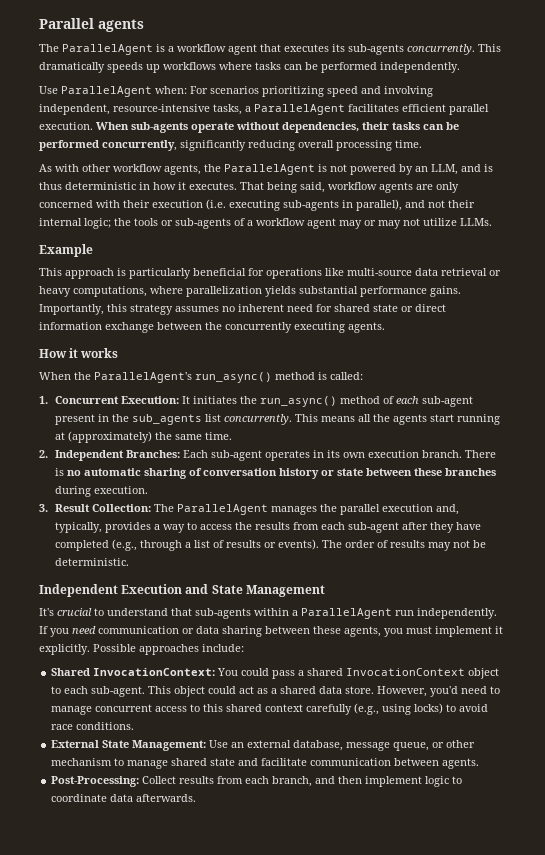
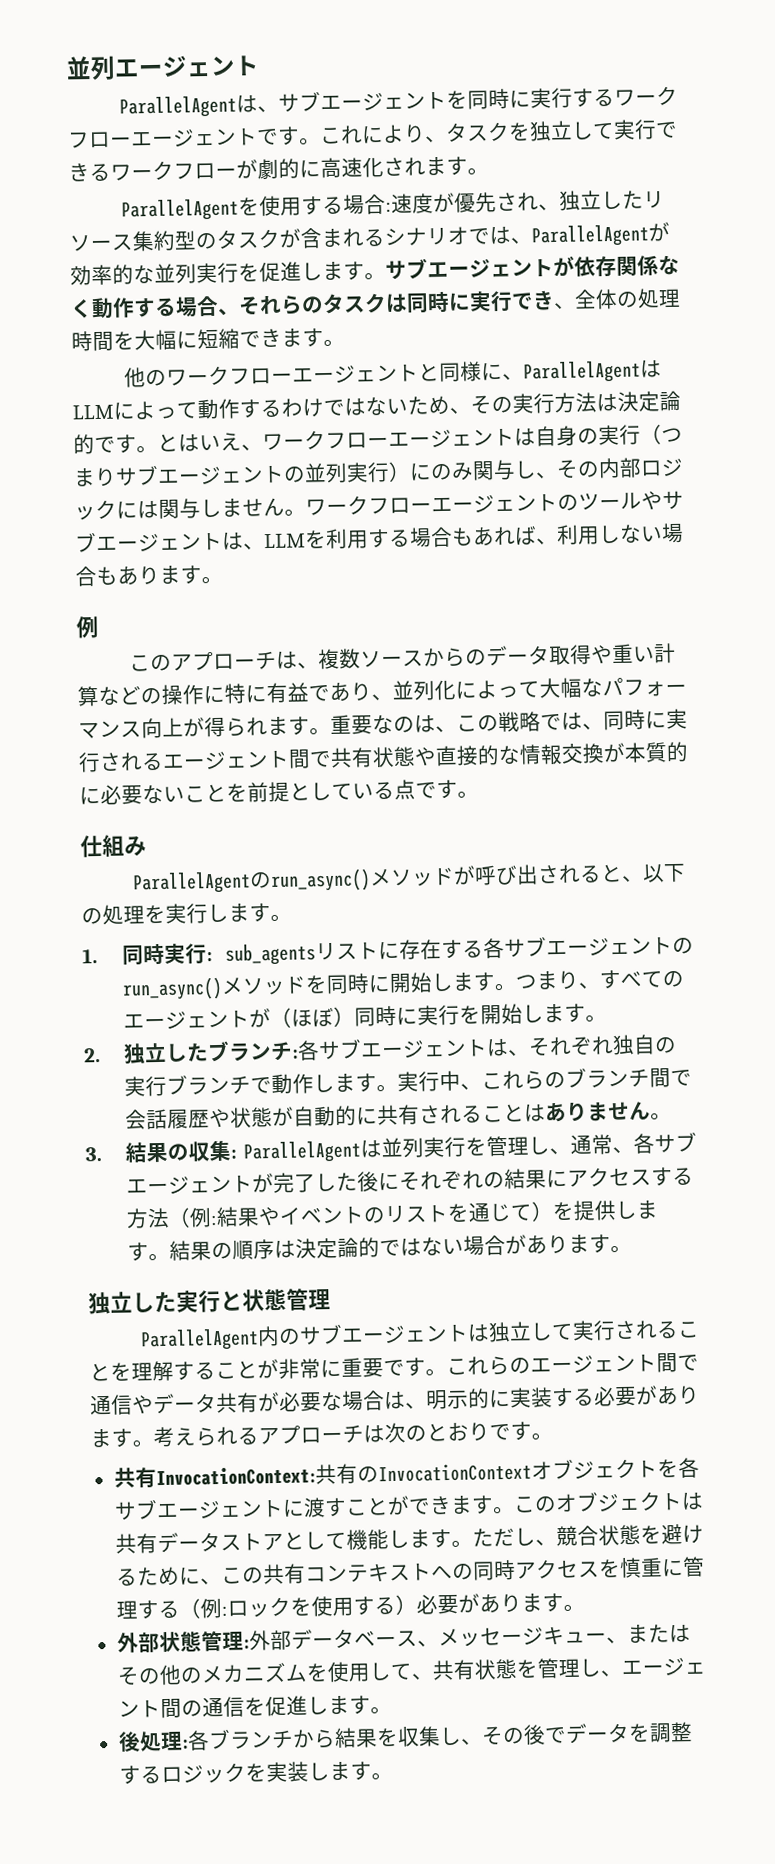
- Parallel agents
- The ParallelAgent is a workflow agent that executes its sub-agents concurrently. This dramatically speeds up workflows where tasks can be performed independently.
- Use ParallelAgent when: For scenarios prioritizing speed and involving independent, resource-intensive tasks, a ParallelAgent facilitates efficient parallel execution. When sub-agents operate without dependencies, their tasks can be performed concurrently, significantly reducing overall processing time.
- As with other workflow agents, the ParallelAgent is not powered by an LLM, and is thus deterministic in how it executes. That being said, workflow agents are only concerned with their execution (i.e. executing sub-agents in parallel), and not their internal logic; the tools or sub-agents of a workflow agent may or may not utilize LLMs.
- Example
- This approach is particularly beneficial for operations like multi-source data retrieval or heavy computations, where parallelization yields substantial performance gains. Importantly, this strategy assumes no inherent need for shared state or direct information exchange between the concurrently executing agents.
- How it works
- When the ParallelAgent's run_async() method is called:
- 1. Concurrent Execution: It initiates the run_async() method of each sub-agent present in the sub_agents list concurrently. This means all the agents start running at (approximately) the same time.
- 2. Independent Branches: Each sub-agent operates in its own execution branch. There is no automatic sharing of conversation history or state between these branches during execution.
- 3. Result Collection: The ParallelAgent manages the parallel execution and, typically, provides a way to access the results from each sub-agent after they have completed (e.g., through a list of results or events). The order of results may not be deterministic.
- Independent Execution and State Management
- It's crucial to understand that sub-agents within a ParallelAgent run independently. If you need communication or data sharing between these agents, you must implement it explicitly. Possible approaches include:
- Shared InvocationContext: You could pass a shared InvocationContext object to each sub-agent. This object could act as a shared data store. However, you'd need to manage concurrent access to this shared context carefully (e.g., using locks) to avoid race conditions.
- External State Management: Use an external database, message queue, or other mechanism to manage shared state and facilitate communication between agents.
- Post-Processing: Collect results from each branch, and then implement logic to coordinate data afterwards.
+ 並列エージェント
+ ParallelAgentは、サブエージェントを同時に実行するワークフローエージェントです。これにより、タスクを独立して実行できるワークフローが劇的に高速化されます。
+ ParallelAgentを使用する場合:速度が優先され、独立したリソース集約型のタスクが含まれるシナリオでは、ParallelAgentが効率的な並列実行を促進します。サブエージェントが依存関係なく動作する場合、それらのタスクは同時に実行でき、全体の処理時間を大幅に短縮できます。
+ 他のワークフローエージェントと同様に、ParallelAgentはLLMによって動作するわけではないため、その実行方法は決定論的です。とはいえ、ワークフローエージェントは自身の実行（つまりサブエージェントの並列実行）にのみ関与し、その内部ロジックには関与しません。ワークフローエージェントのツールやサブエージェントは、LLMを利用する場合もあれば、利用しない場合もあります。
+ 例
+ このアプローチは、複数ソースからのデータ取得や重い計算などの操作に特に有益であり、並列化によって大幅なパフォーマンス向上が得られます。重要なのは、この戦略では、同時に実行されるエージェント間で共有状態や直接的な情報交換が本質的に必要ないことを前提としている点です。
+ 仕組み
+ ParallelAgentのrun_async()メソッドが呼び出されると、以下の処理を実行します。
+ 1.同時実行: sub_agentsリストに存在する各サブエージェントのrun_async()メソッドを同時に開始します。つまり、すべてのエージェントが（ほぼ）同時に実行を開始します。
+ 2.独立したブランチ:各サブエージェントは、それぞれ独自の実行ブランチで動作します。実行中、これらのブランチ間で会話履歴や状態が自動的に共有されることはありません。
+ 3.結果の収集: ParallelAgentは並列実行を管理し、通常、各サブエージェントが完了した後にそれぞれの結果にアクセスする方法（例:結果やイベントのリストを通じて）を提供します。結果の順序は決定論的ではない場合があります。
+ 独立した実行と状態管理
+ ParallelAgent内のサブエージェントは独立して実行されることを理解することが非常に重要です。これらのエージェント間で通信やデータ共有が必要な場合は、明示的に実装する必要があります。考えられるアプローチは次のとおりです。
+ 共有InvocationContext:共有のInvocationContextオブジェクトを各サブエージェントに渡すことができます。このオブジェクトは共有データストアとして機能します。ただし、競合状態を避けるために、この共有コンテキストへの同時アクセスを慎重に管理する（例:ロックを使用する）必要があります。
+ 外部状態管理:外部データベース、メッセージキュー、またはその他のメカニズムを使用して、共有状態を管理し、エージェント間の通信を促進します。
+ 後処理:各ブランチから結果を収集し、その後でデータを調整するロジックを実装します。

